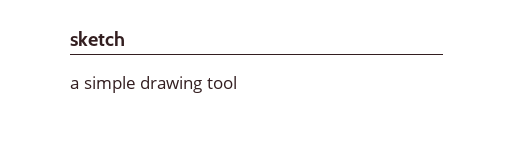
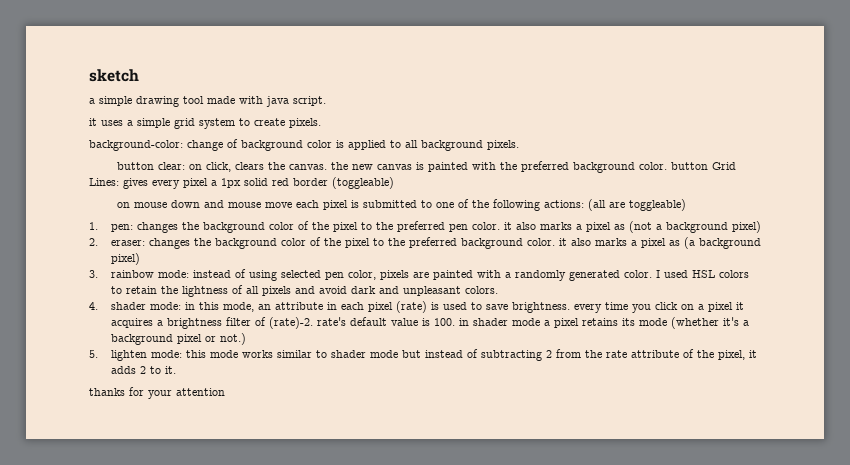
- a simple drawing tool
+ a simple drawing tool made with java script.
+ it uses a simple grid system to create pixels.
+ background-color: change of background color is applied to all background pixels.
+ button clear: on click, clears the canvas. the new canvas is painted with the preferred background color. button Grid Lines: gives every pixel a 1px solid red border (toggleable)
+ on mouse down and mouse move each pixel is submitted to one of the following actions: (all are toggleable)
+ 1. pen: changes the background color of the pixel to the preferred pen color. it also marks a pixel as (not a background pixel)
+ 2. eraser: changes the background color of the pixel to the preferred background color. it also marks a pixel as (a background pixel)
+ 3. rainbow mode: instead of using selected pen color, pixels are painted with a randomly generated color. I used HSL colors to retain the lightness of all pixels and avoid dark and unpleasant colors.
+ 4. shader mode: in this mode, an attribute in each pixel (rate) is used to save brightness. every time you click on a pixel it acquires a brightness filter of (rate)-2. rate's default value is 100. in shader mode a pixel retains its mode (whether it's a background pixel or not.)
+ 5. lighten mode: this mode works similar to shader mode but instead of subtracting 2 from the rate attribute of the pixel, it adds 2 to it.
+ thanks for your attention

